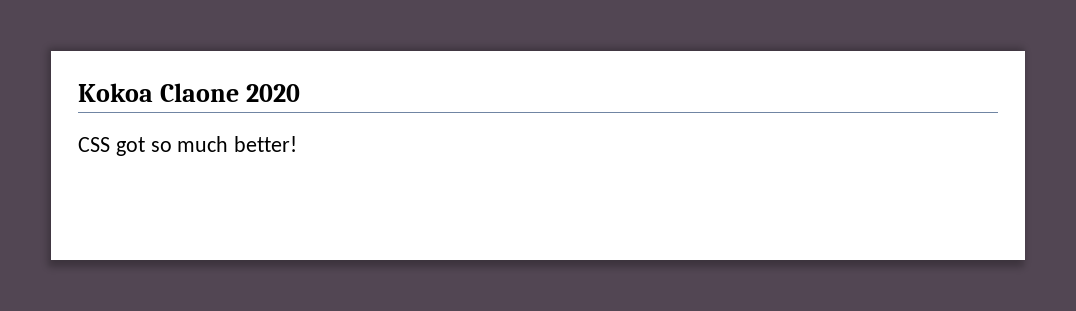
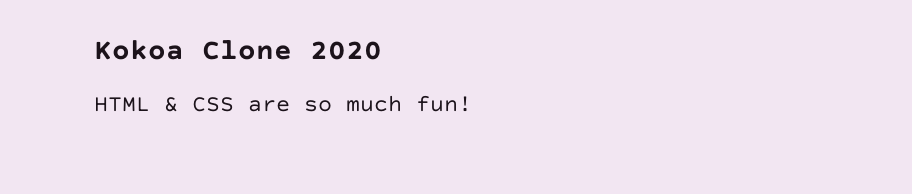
- Kokoa Claone 2020
+ Kokoa Clone 2020
- CSS got so much better!
+ HTML & CSS are so much fun!

